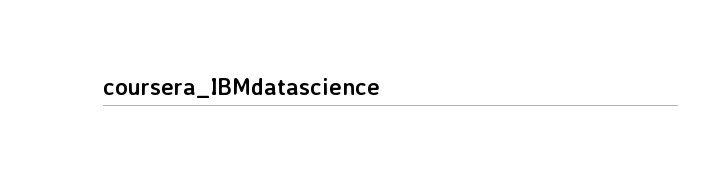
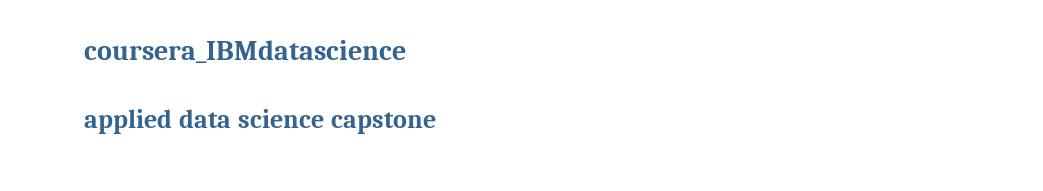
+ applied data science capstone

